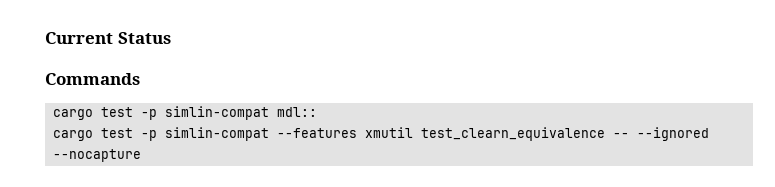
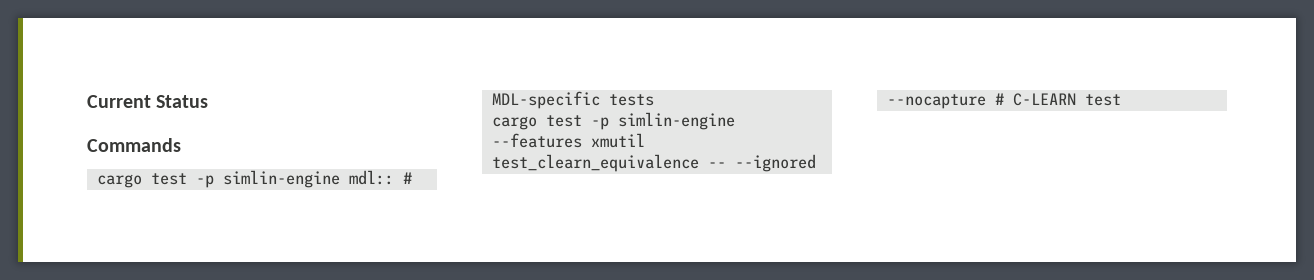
- cargo test -p simlin-compat mdl::
- cargo test -p simlin-compat --features xmutil test_clearn_equivalence -- --ignored --nocapture
+ cargo test -p simlin-engine mdl:: # MDL-specific tests
+ cargo test -p simlin-engine --features xmutil test_clearn_equivalence -- --ignored --nocapture # C-LEARN test

